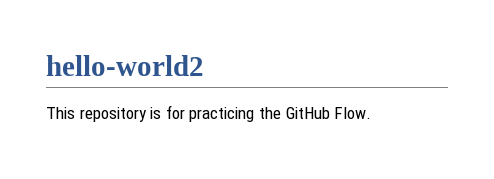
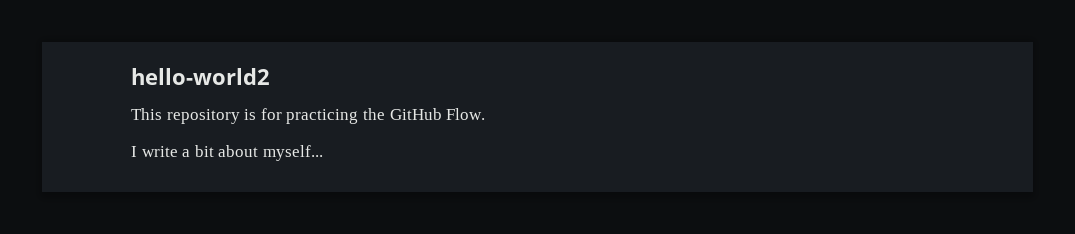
+ I write a bit about myself...

